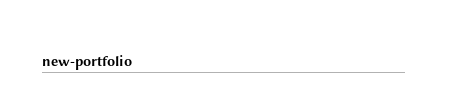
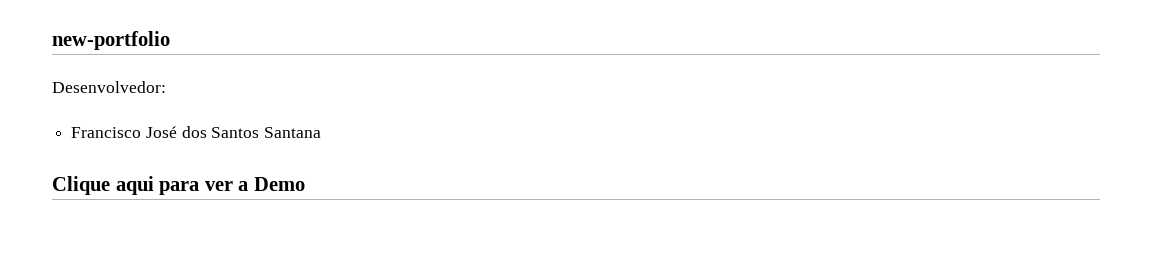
+ Desenvolvedor:
+ Francisco José dos Santos Santana
+ Clique aqui para ver a Demo

